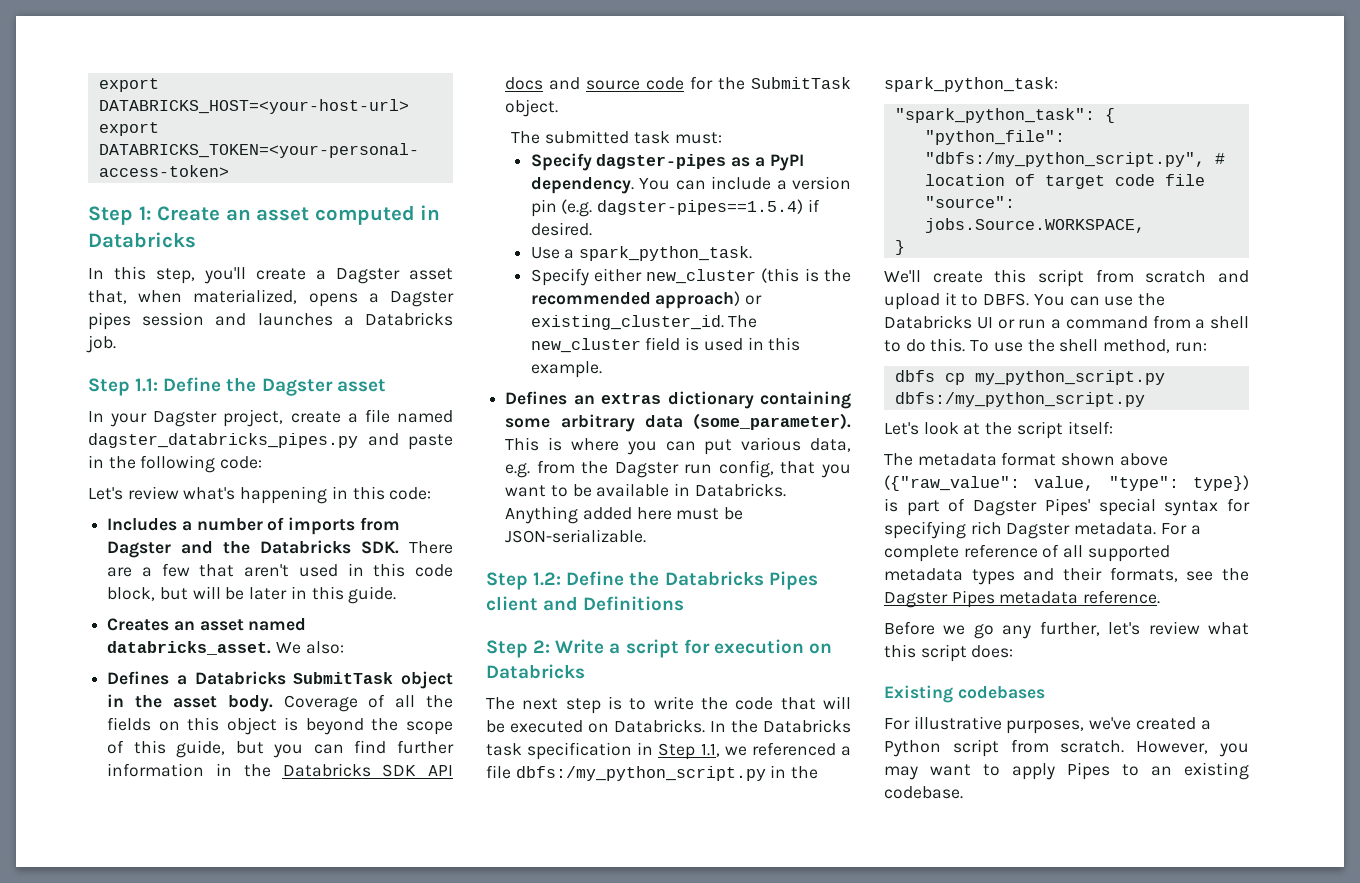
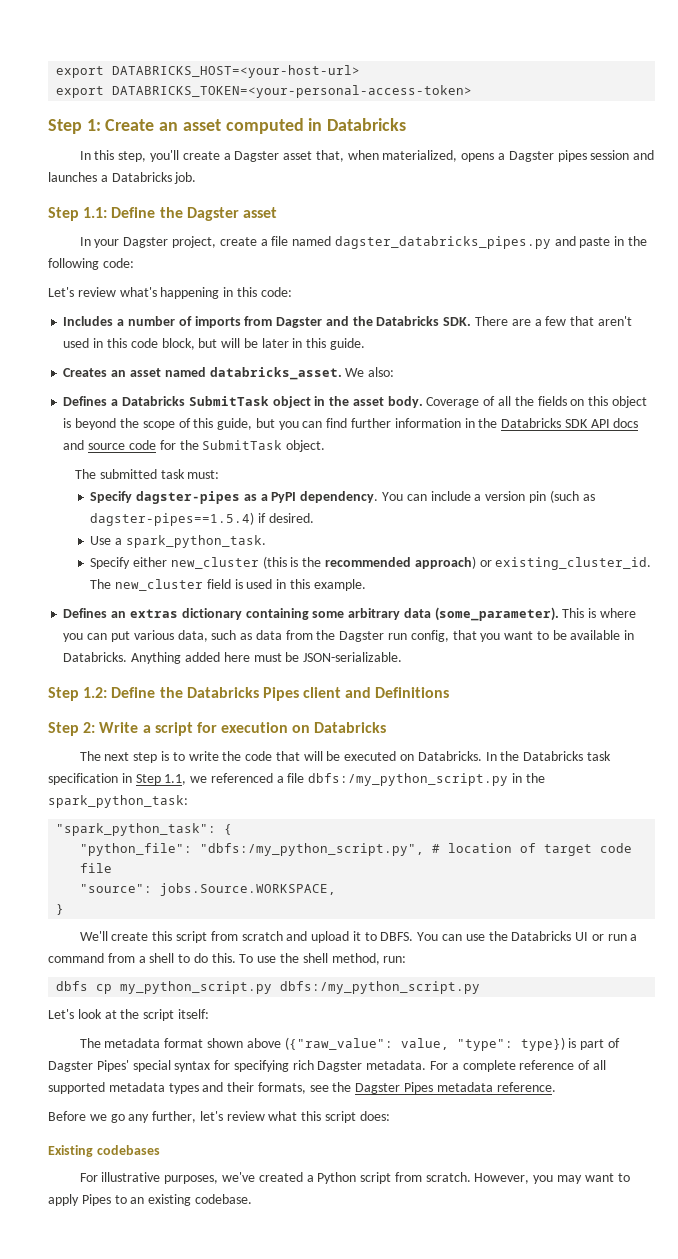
- You can include a version pin (e.g. dagster-pipes==1.5.4) if desired.
+ You can include a version pin (such as dagster-pipes==1.5.4) if desired.
- This is where you can put various data, e.g. from the Dagster run config, that you want to be available in Databricks.
+ This is where you can put various data, such as data from the Dagster run config, that you want to be available in Databricks.

